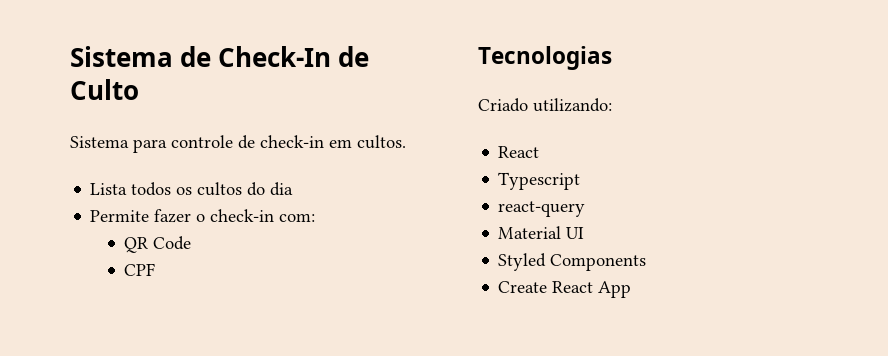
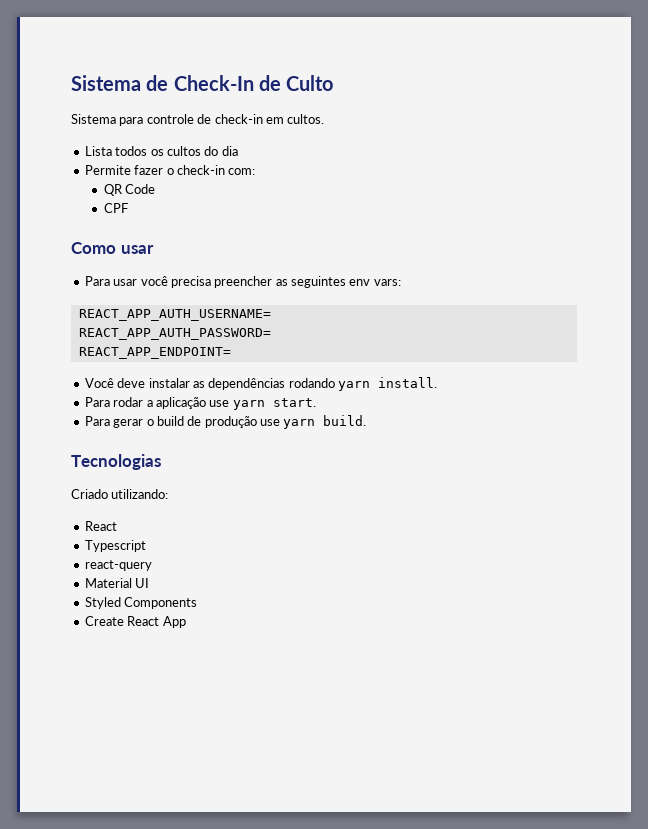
+ Como usar
+ Para usar você precisa preencher as seguintes env vars:
+ REACT_APP_AUTH_USERNAME=
+ REACT_APP_AUTH_PASSWORD=
+ REACT_APP_ENDPOINT=
+ Você deve instalar as dependências rodando yarn install.
+ Para rodar a aplicação use yarn start.
+ Para gerar o build de produção use yarn build.

